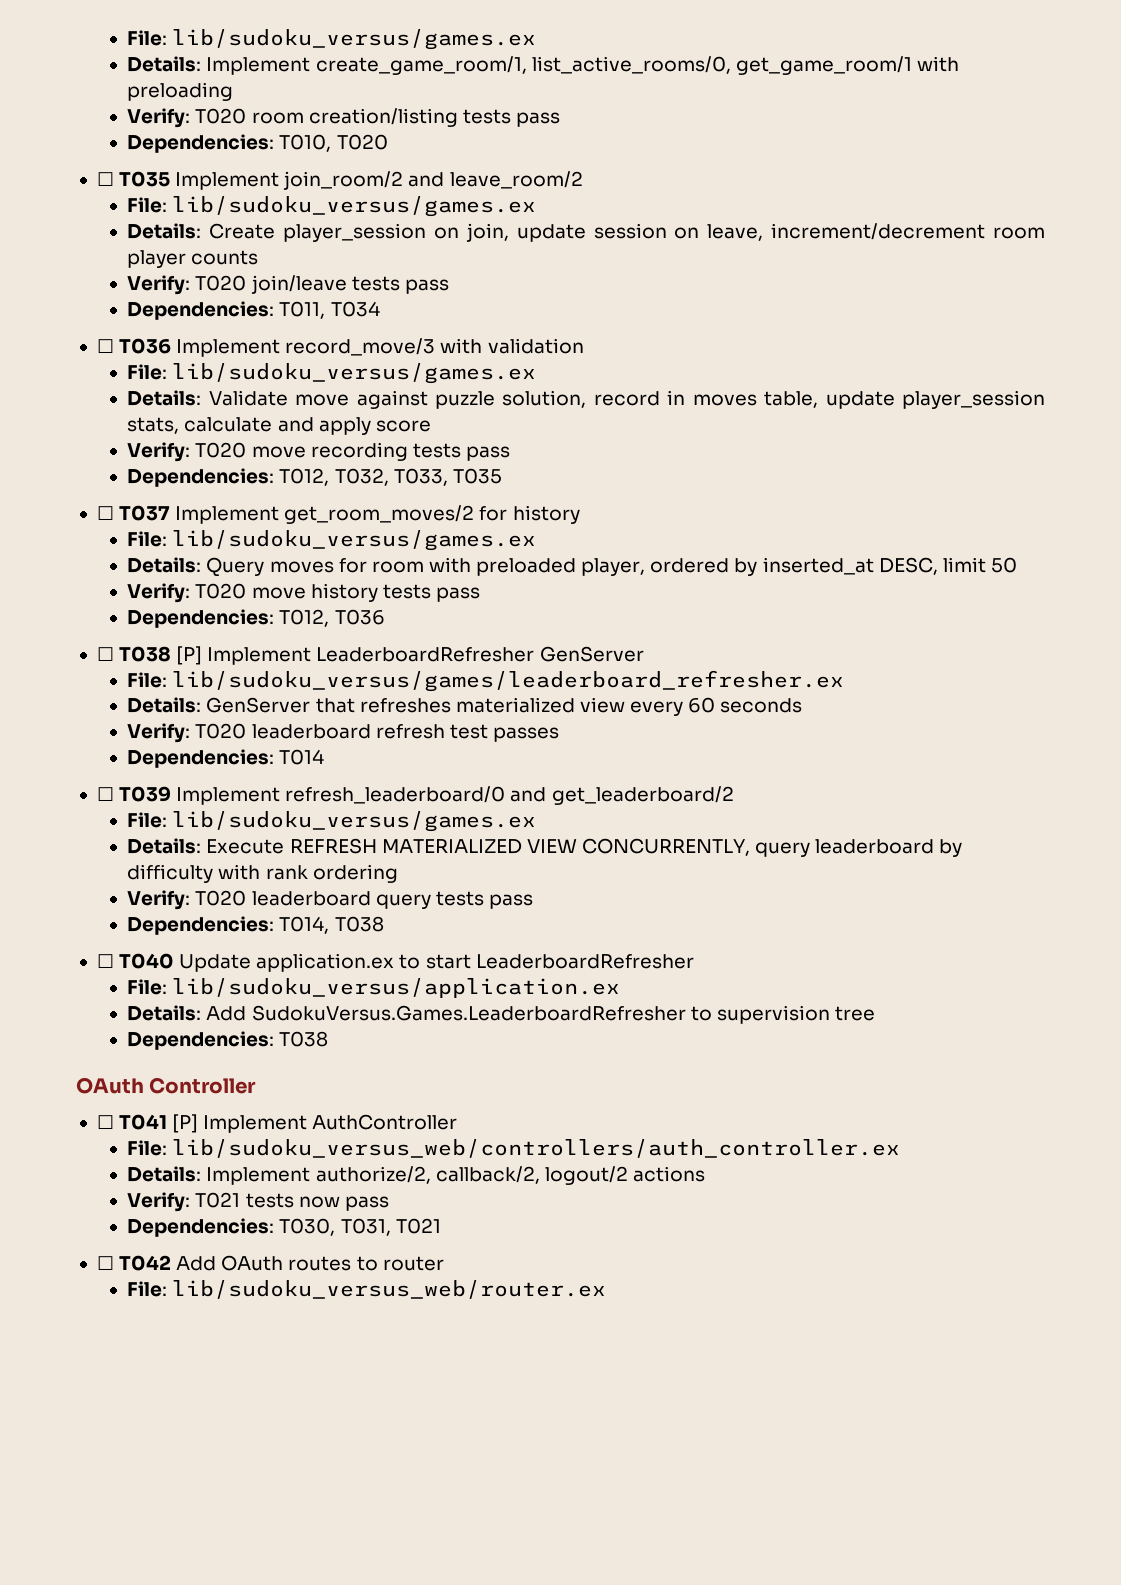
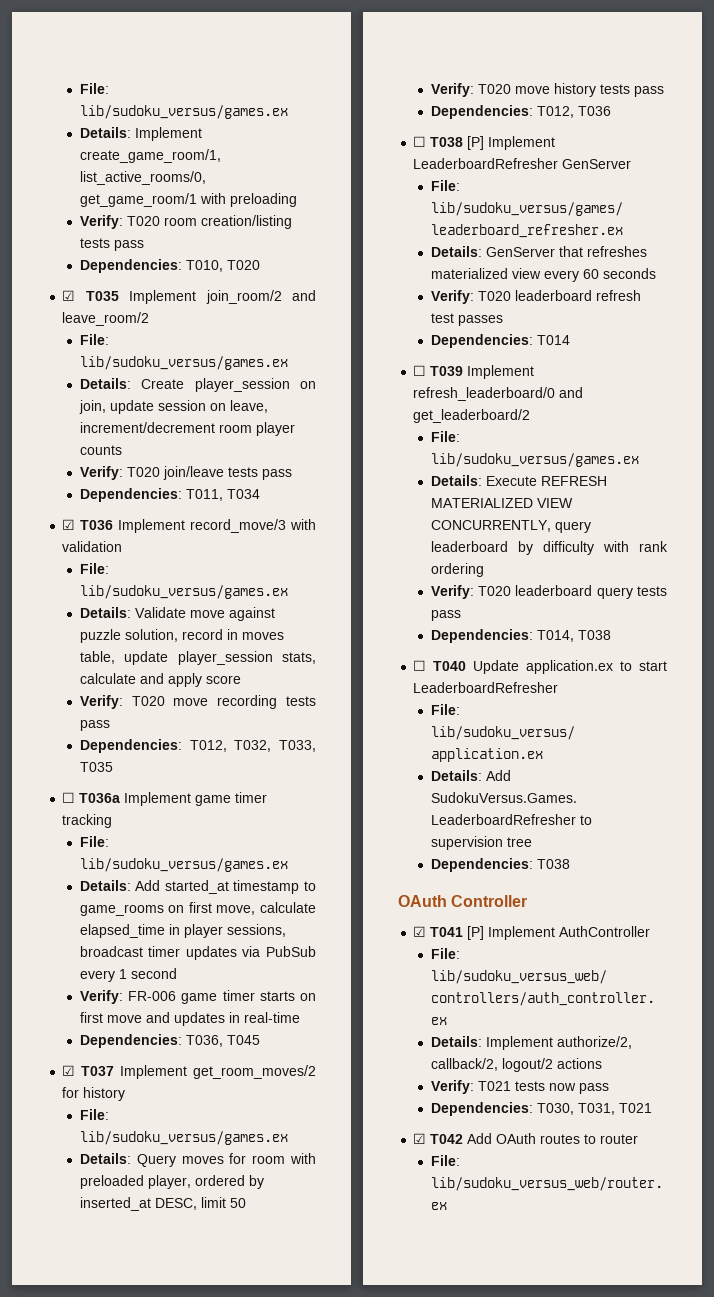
- ☐ T035 Implement join_room/2 and leave_room/2
+ ☑ T035 Implement join_room/2 and leave_room/2
- ☐ T036 Implement record_move/3 with validation
+ ☑ T036 Implement record_move/3 with validation
- ☐ T037 Implement get_room_moves/2 for history
+ ☐ T036a Implement game timer tracking
+ File: lib/sudoku_versus/games.ex
+ Details: Add started_at timestamp to game_rooms on first move, calculate elapsed_time in player sessions, broadcast timer updates via PubSub every 1 second
+ Verify: FR-006 game timer starts on first move and updates in real-time
+ Dependencies: T036, T045
+ ☑ T037 Implement get_room_moves/2 for history
- ☐ T041 [P] Implement AuthController
+ ☑ T041 [P] Implement AuthController
- ☐ T042 Add OAuth routes to router
+ ☑ T042 Add OAuth routes to router

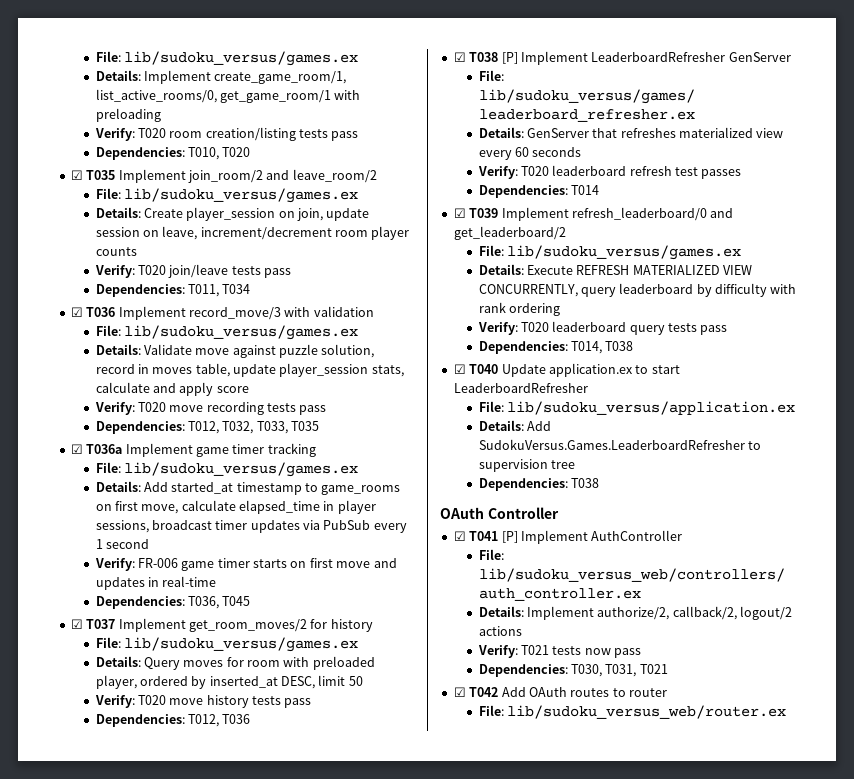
- ☐ T036a Implement game timer tracking
+ ☑ T036a Implement game timer tracking
- ☐ T038 [P] Implement LeaderboardRefresher GenServer
+ ☑ T038 [P] Implement LeaderboardRefresher GenServer
- ☐ T039 Implement refresh_leaderboard/0 and get_leaderboard/2
+ ☑ T039 Implement refresh_leaderboard/0 and get_leaderboard/2
- ☐ T040 Update application.ex to start LeaderboardRefresher
+ ☑ T040 Update application.ex to start LeaderboardRefresher

